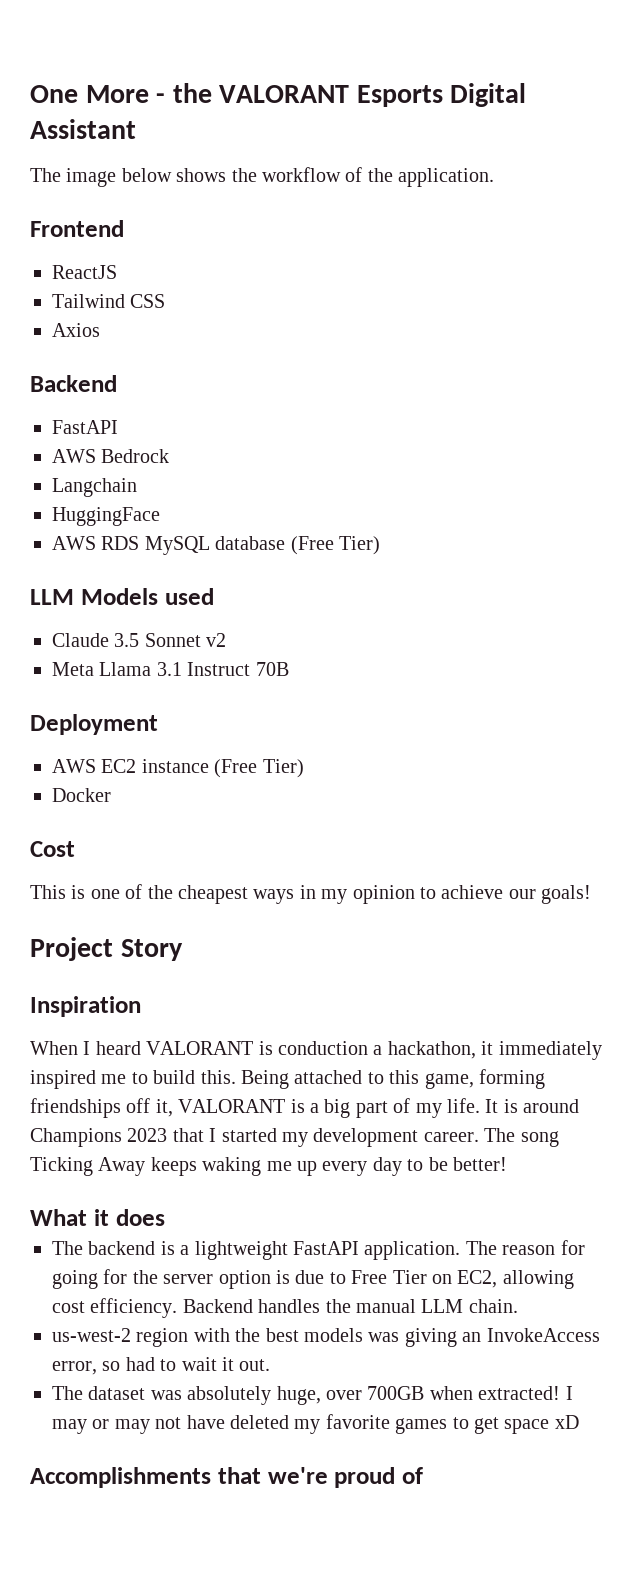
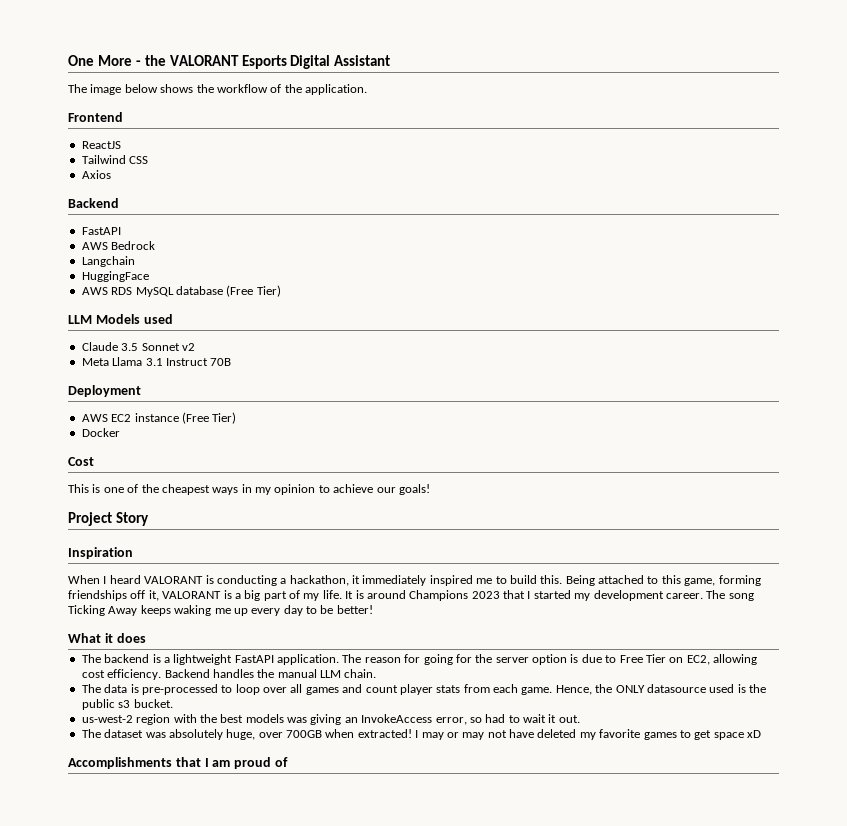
- When I heard VALORANT is conduction a hackathon, it immediately inspired me to build this.
+ When I heard VALORANT is conducting a hackathon, it immediately inspired me to build this.
+ The data is pre-processed to loop over all games and count player stats from each game. Hence, the ONLY datasource used is the public s3 bucket.
- Accomplishments that we're proud of
+ Accomplishments that I am proud of

